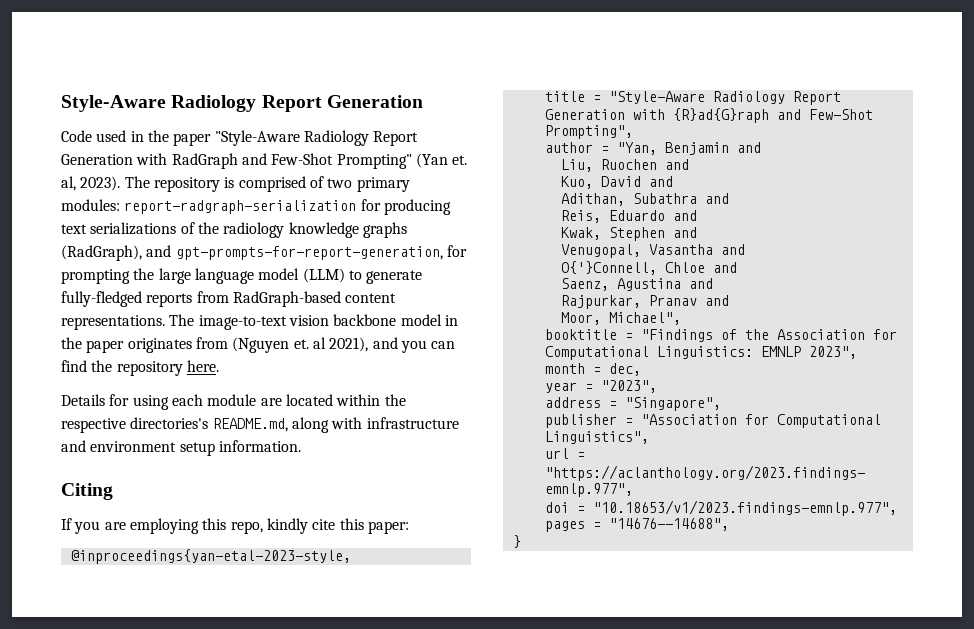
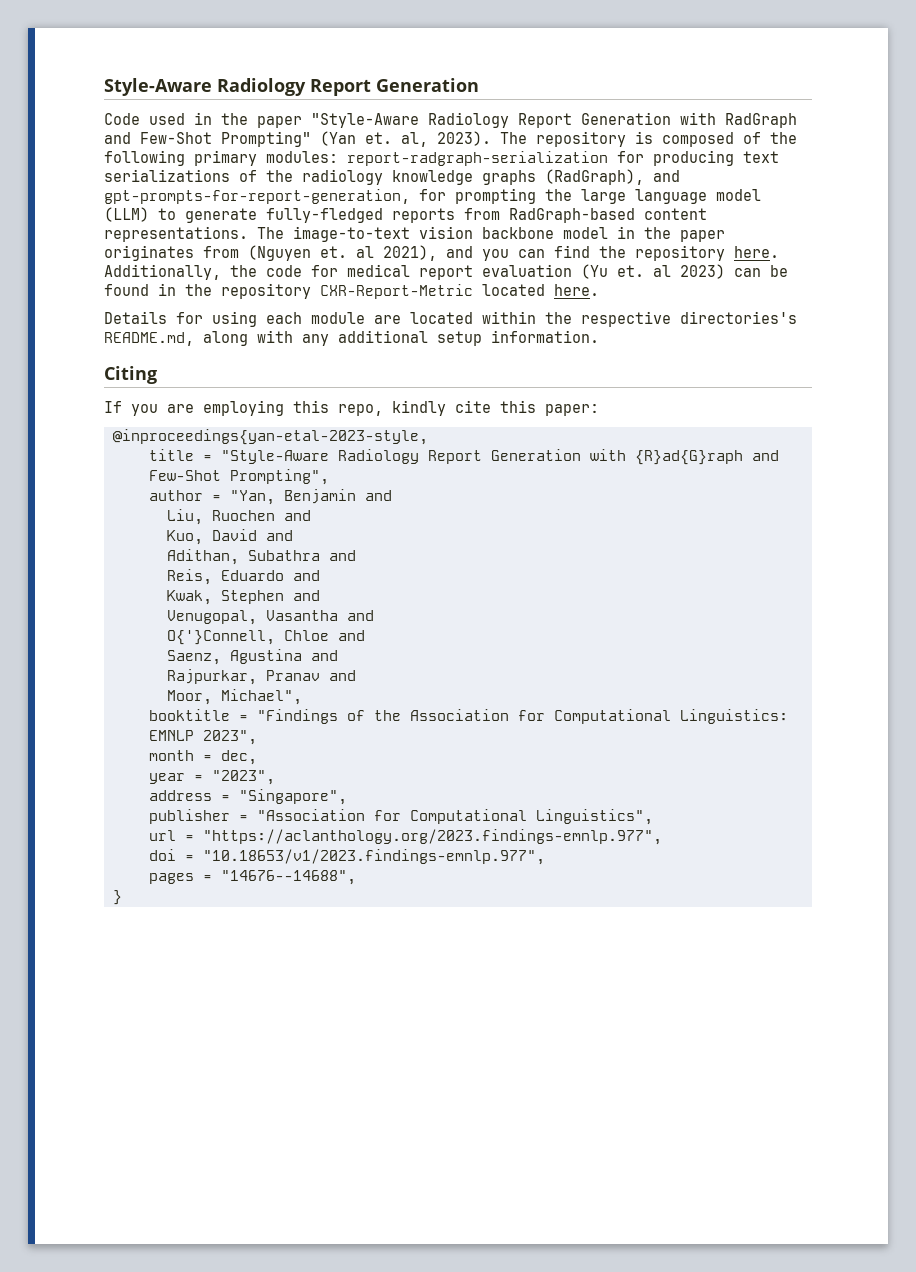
- The repository is comprised of two primary modules: report-radgraph-serialization for producing text serializations of the radiology knowledge graphs (RadGraph), and gpt-prompts-for-report-generation, for prompting the large language model (LLM) to generate fully-fledged reports from RadGraph-based content representations.
+ The repository is composed of the following primary modules: report-radgraph-serialization for producing text serializations of the radiology knowledge graphs (RadGraph), and gpt-prompts-for-report-generation, for prompting the large language model (LLM) to generate fully-fledged reports from RadGraph-based content representations.
+ Additionally, the code for medical report evaluation (Yu et. al 2023) can be found in the repository CXR-Report-Metric located here.
- Details for using each module are located within the respective directories's README.md, along with infrastructure and environment setup information.
+ Details for using each module are located within the respective directories's README.md, along with any additional setup information.

